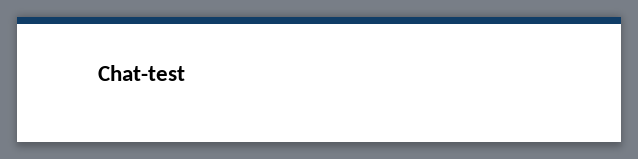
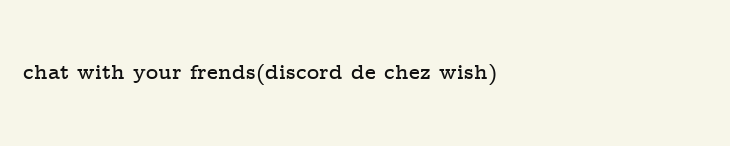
- Chat-test
+ chat with your frends(discord de chez wish)

